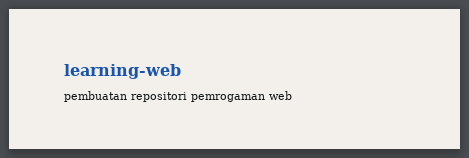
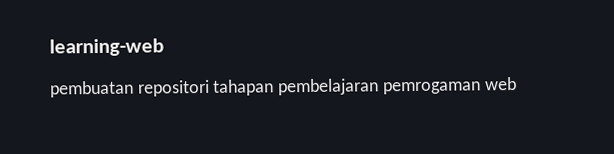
- pembuatan repositori pemrogaman web
+ pembuatan repositori tahapan pembelajaran pemrogaman web

